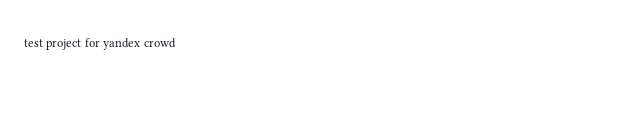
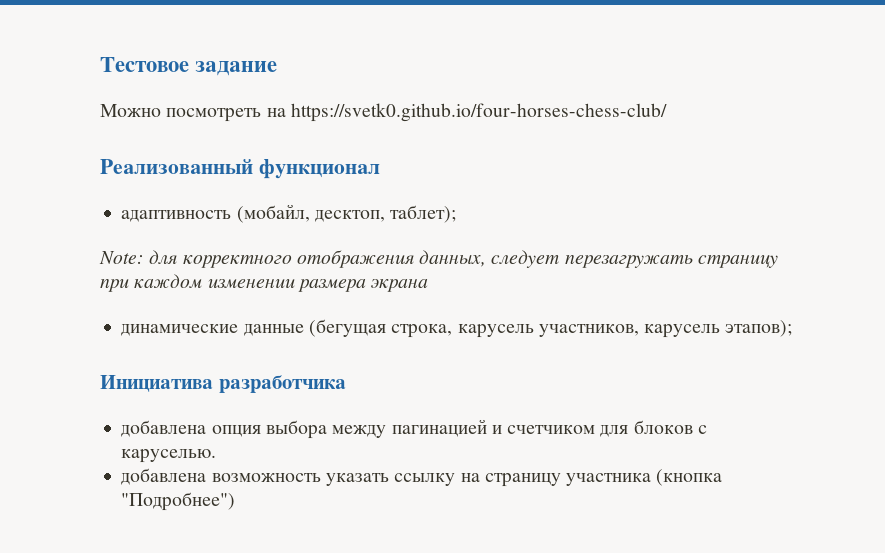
- test project for yandex crowd
+ Тестовое задание
+ Можно посмотреть на https://svetk0.github.io/four-horses-chess-club/
+ Реализованный функционал
+ адаптивность (мобайл, десктоп, таблет);
+ Note: для корректного отображения данных, следует перезагружать страницу при каждом изменении размера экрана
+ динамические данные (бегущая строка, карусель участников, карусель этапов);
+ Инициатива разработчика
+ добавлена опция выбора между пагинацией и счетчиком для блоков с каруселью.
+ добавлена возможность указать ссылку на страницу участника (кнопка "Подробнее")

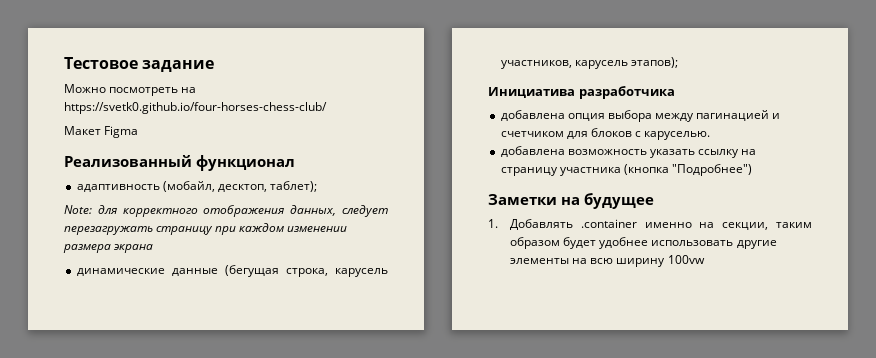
+ Макет Figma
+ Заметки на будущее
+ 1. Добавлять .container именно на секции, таким образом будет удобнее использовать другие элементы на всю ширину 100vw

